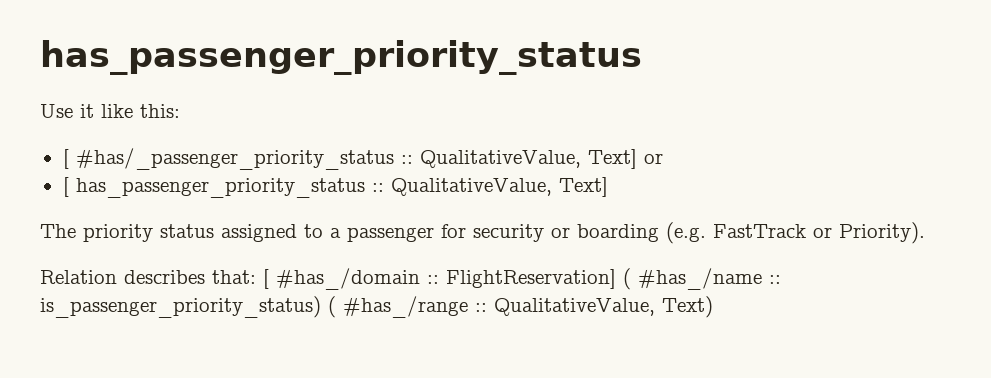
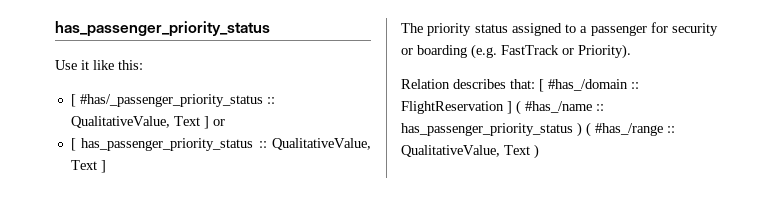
- [ #has/_passenger_priority_status :: QualitativeValue, Text] or
+ [ #has/_passenger_priority_status :: QualitativeValue, Text ] or
- [ has_passenger_priority_status :: QualitativeValue, Text]
+ [ has_passenger_priority_status :: QualitativeValue, Text ]
- Relation describes that: [ #has_/domain :: FlightReservation] ( #has_/name :: is_passenger_priority_status) ( #has_/range :: QualitativeValue, Text)
+ Relation describes that: [ #has_/domain :: FlightReservation ] ( #has_/name :: has_passenger_priority_status ) ( #has_/range :: QualitativeValue, Text )

